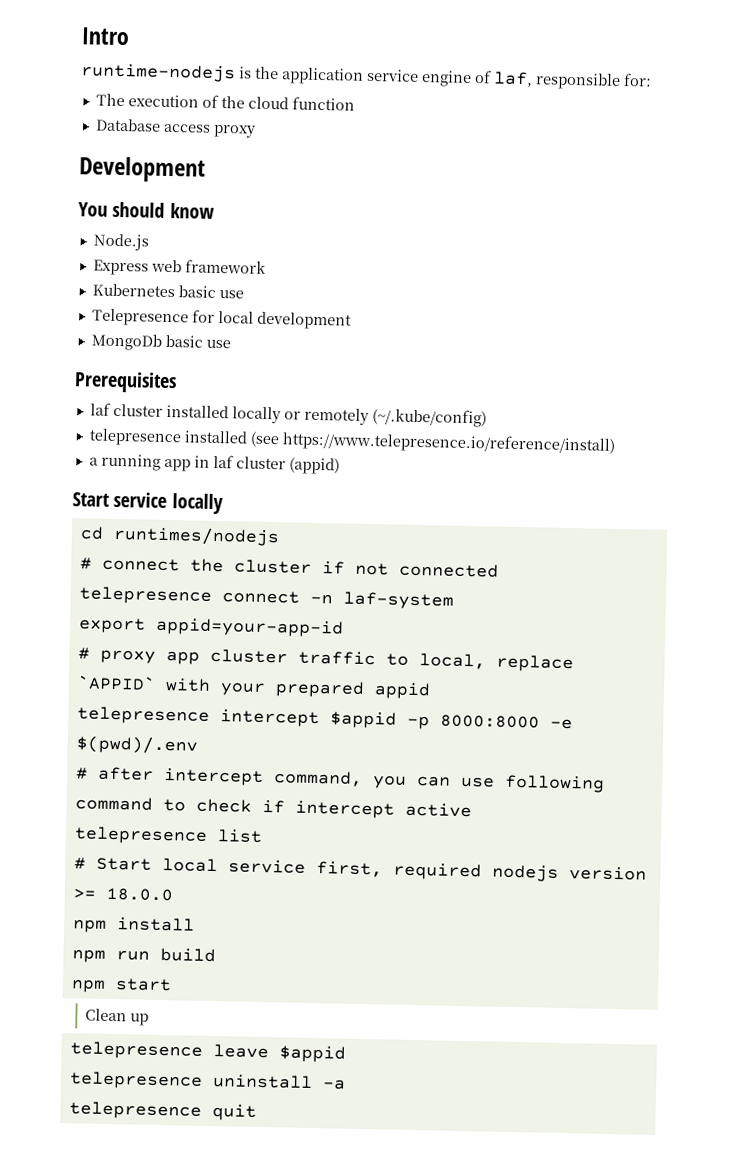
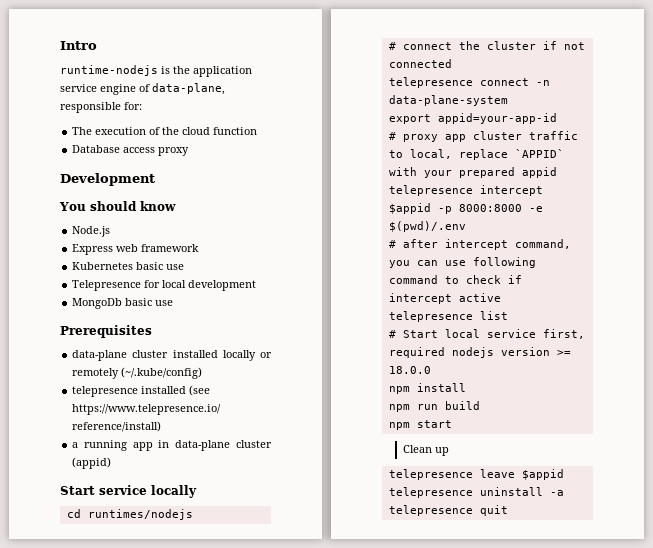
- runtime-nodejs is the application service engine of laf, responsible for:
+ runtime-nodejs is the application service engine of data-plane, responsible for:
- laf cluster installed locally or remotely (~/.kube/config)
+ data-plane cluster installed locally or remotely (~/.kube/config)
- a running app in laf cluster (appid)
+ a running app in data-plane cluster (appid)
- telepresence connect -n laf-system
+ telepresence connect -n data-plane-system

